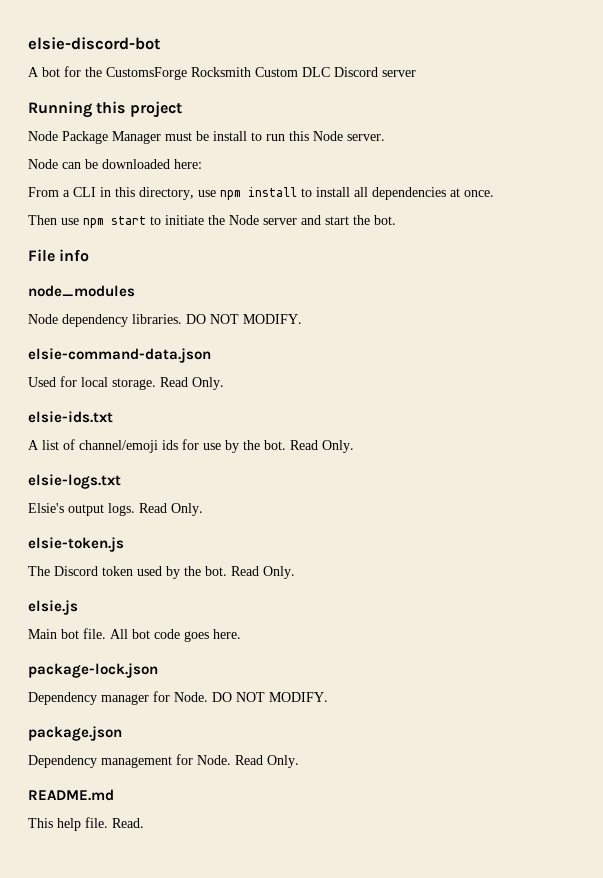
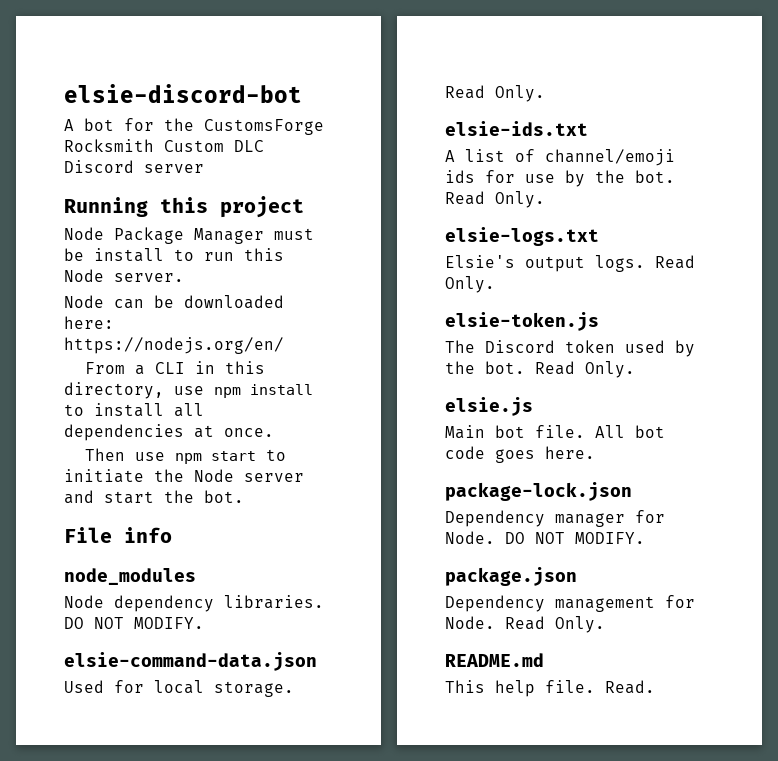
- Node can be downloaded here:
+ Node can be downloaded here: https://nodejs.org/en/

